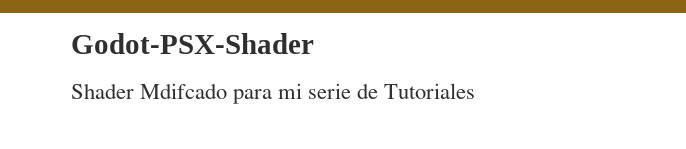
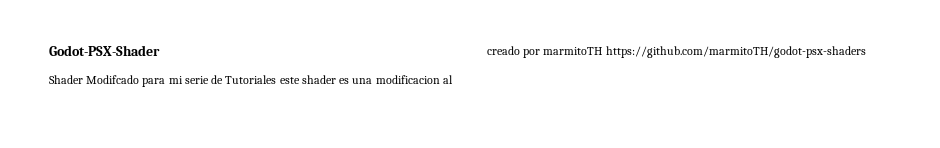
- Shader Mdifcado para mi serie de Tutoriales
+ Shader Modifcado para mi serie de Tutoriales este shader es una modificacion al creado por marmitoTH https://github.com/marmitoTH/godot-psx-shaders

